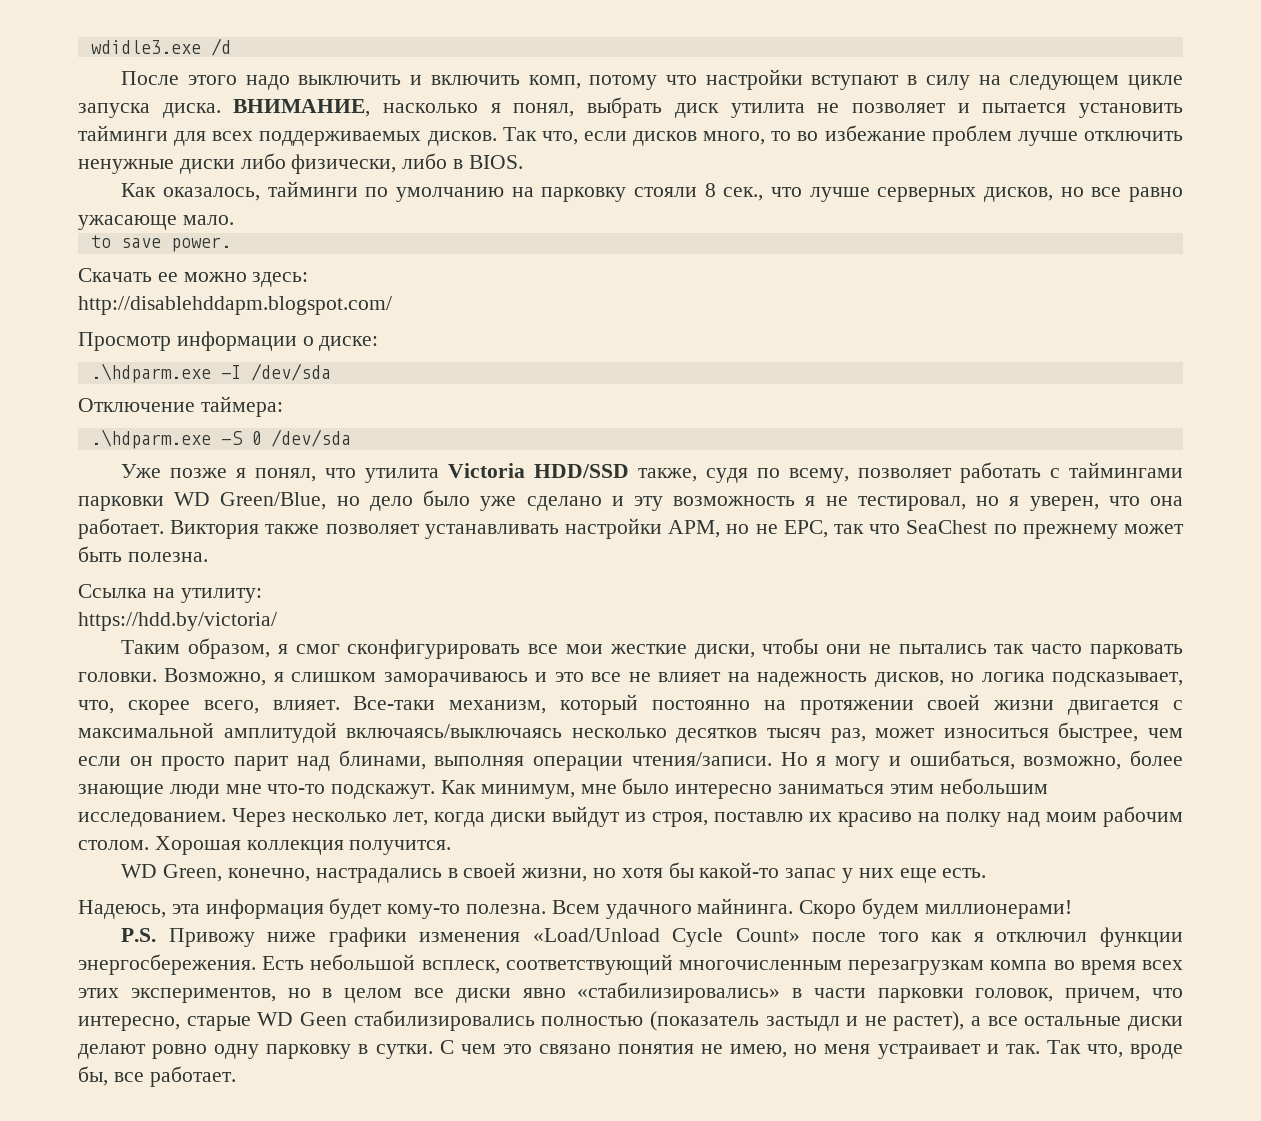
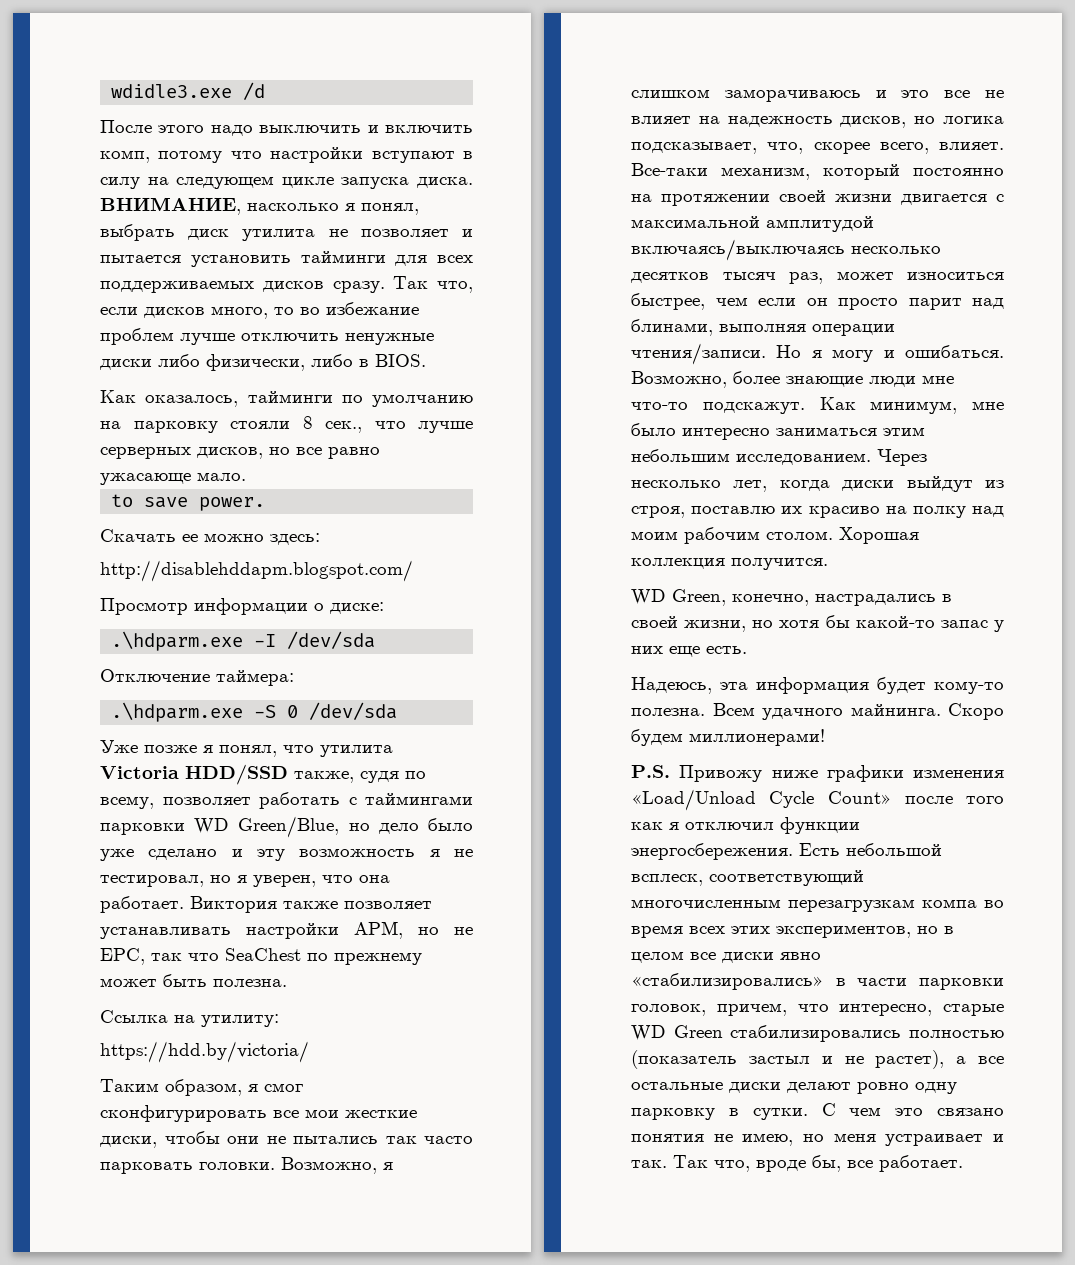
- ВНИМАНИЕ, насколько я понял, выбрать диск утилита не позволяет и пытается установить тайминги для всех поддерживаемых дисков.
+ ВНИМАНИЕ, насколько я понял, выбрать диск утилита не позволяет и пытается установить тайминги для всех поддерживаемых дисков сразу.
- Но я могу и ошибаться, возможно, более знающие люди мне что-то подскажут.
+ Но я могу и ошибаться. Возможно, более знающие люди мне что-то подскажут.
- Есть небольшой всплеск, соответствующий многочисленным перезагрузкам компа во время всех этих экспериментов, но в целом все диски явно «стабилизировались» в части парковки головок, причем, что интересно, старые WD Geen стабилизировались полностью (показатель застыдл и не растет), а все остальные диски делают ровно одну парковку в сутки.
+ Есть небольшой всплеск, соответствующий многочисленным перезагрузкам компа во время всех этих экспериментов, но в целом все диски явно «стабилизировались» в части парковки головок, причем, что интересно, старые WD Green стабилизировались полностью (показатель застыл и не растет), а все остальные диски делают ровно одну парковку в сутки.

